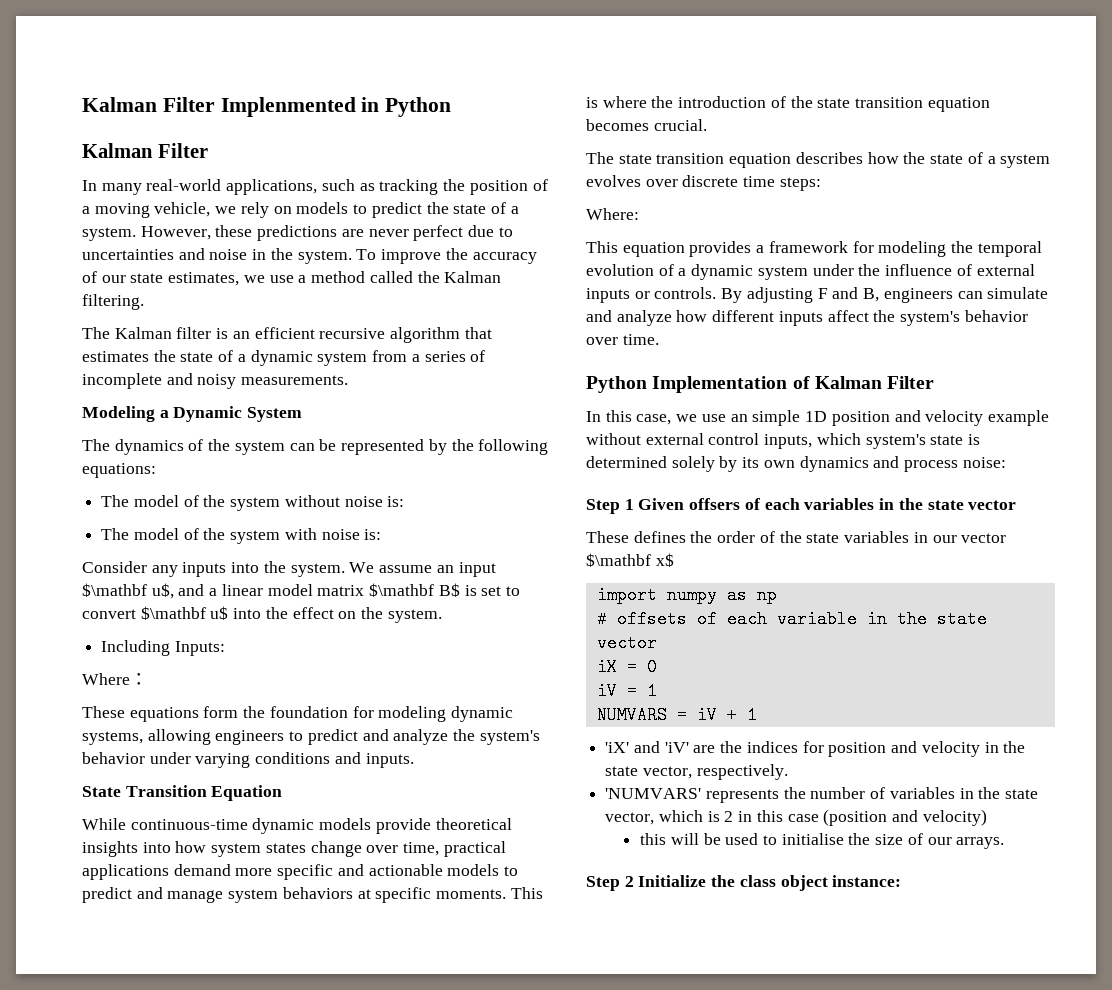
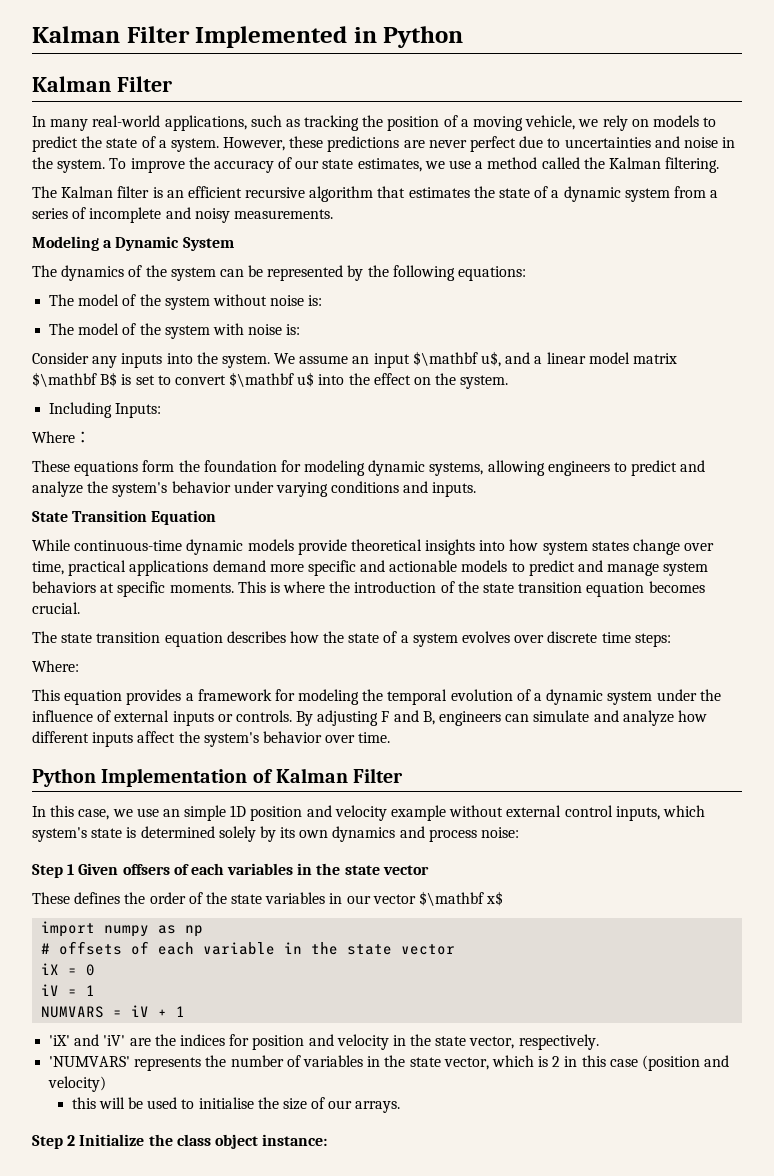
- Kalman Filter Implenmented in Python
+ Kalman Filter Implemented in Python

